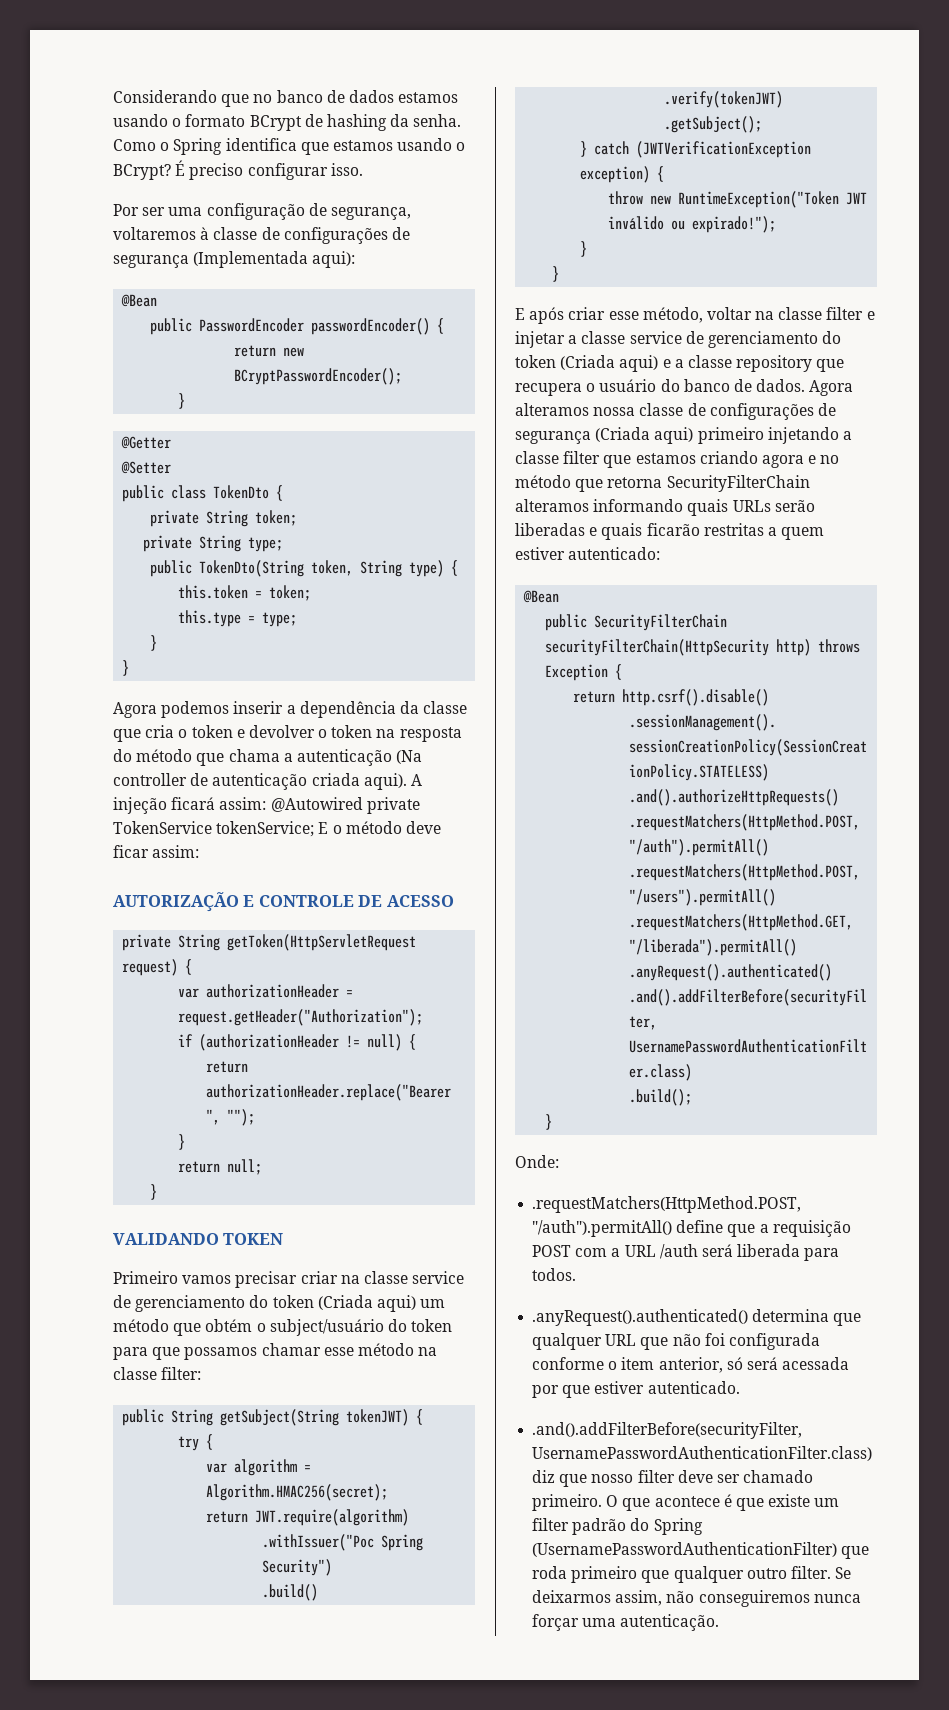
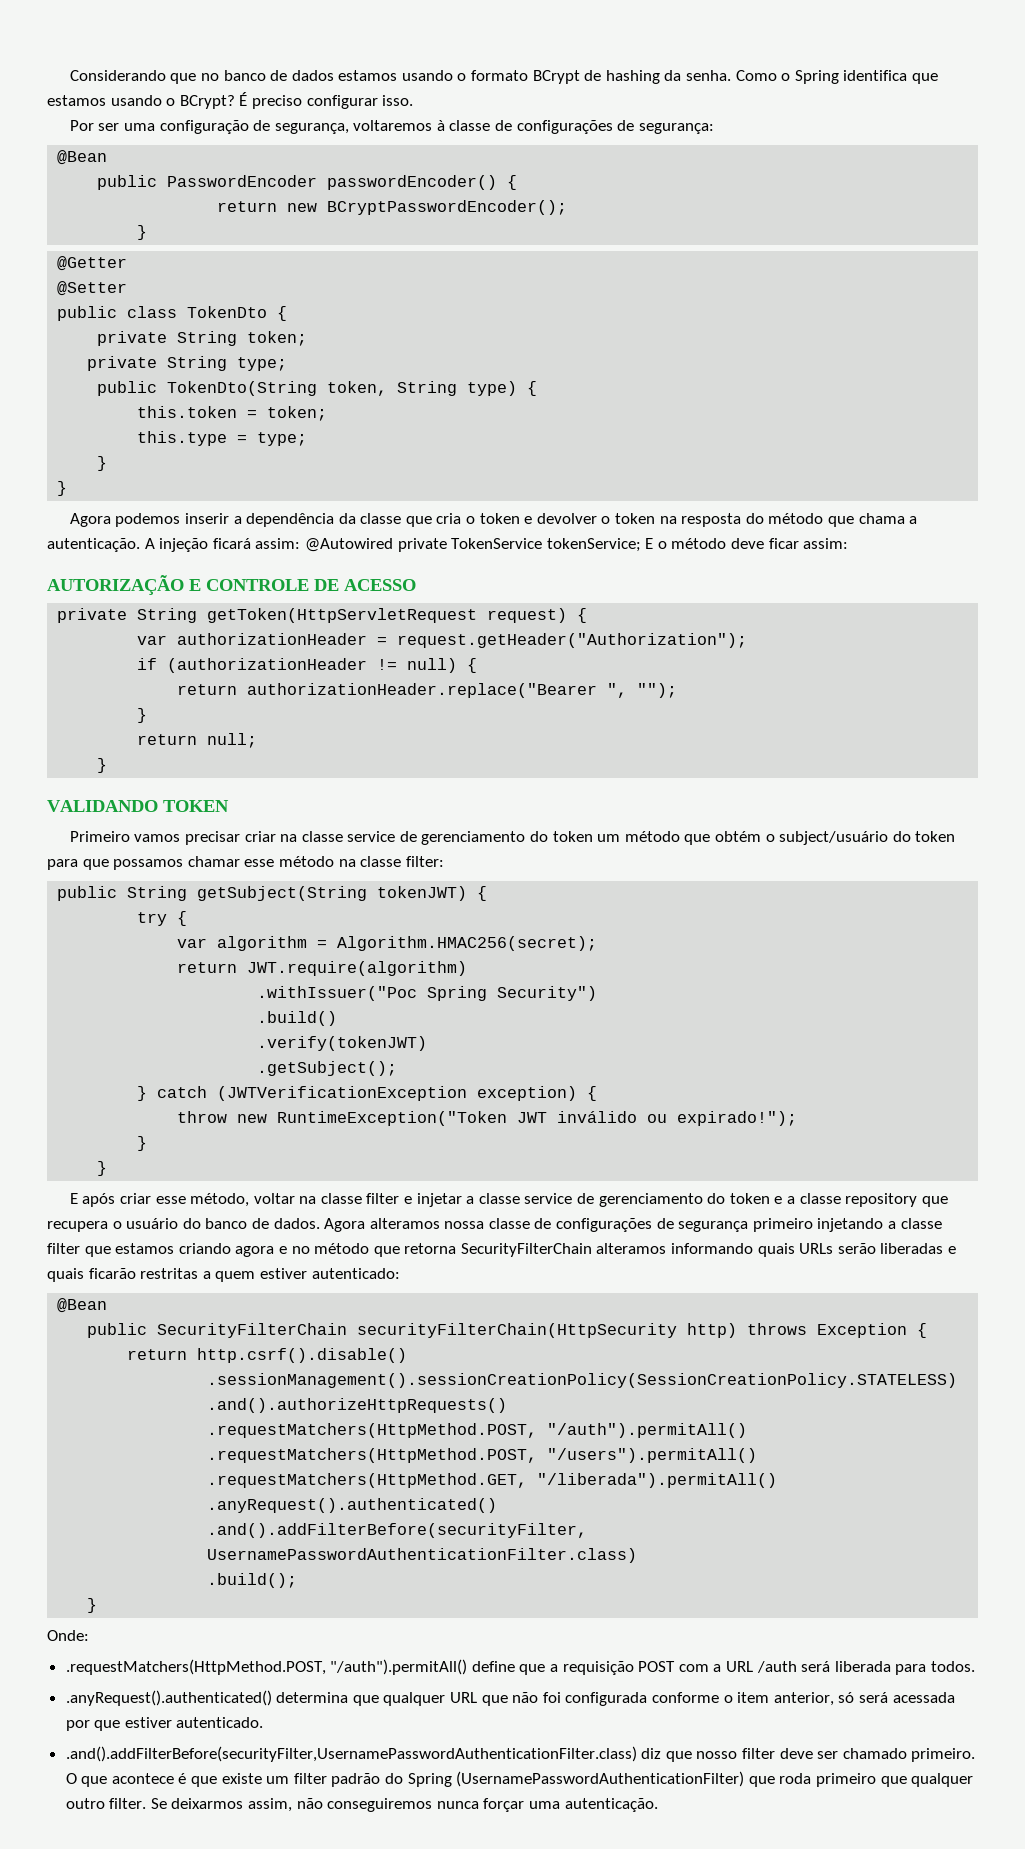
- Por ser uma configuração de segurança, voltaremos à classe de configurações de segurança (Implementada aqui):
+ Por ser uma configuração de segurança, voltaremos à classe de configurações de segurança:
- Agora podemos inserir a dependência da classe que cria o token e devolver o token na resposta do método que chama a autenticação (Na controller de autenticação criada aqui).
+ Agora podemos inserir a dependência da classe que cria o token e devolver o token na resposta do método que chama a autenticação.
- Primeiro vamos precisar criar na classe service de gerenciamento do token (Criada aqui) um método que obtém o subject/usuário do token para que possamos chamar esse método na classe filter:
+ Primeiro vamos precisar criar na classe service de gerenciamento do token um método que obtém o subject/usuário do token para que possamos chamar esse método na classe filter:
- E após criar esse método, voltar na classe filter e injetar a classe service de gerenciamento do token (Criada aqui) e a classe repository que recupera o usuário do banco de dados.
+ E após criar esse método, voltar na classe filter e injetar a classe service de gerenciamento do token e a classe repository que recupera o usuário do banco de dados.
- Agora alteramos nossa classe de configurações de segurança (Criada aqui) primeiro injetando a classe filter que estamos criando agora e no método que retorna SecurityFilterChain alteramos informando quais URLs serão liberadas e quais ficarão restritas a quem estiver autenticado:
+ Agora alteramos nossa classe de configurações de segurança primeiro injetando a classe filter que estamos criando agora e no método que retorna SecurityFilterChain alteramos informando quais URLs serão liberadas e quais ficarão restritas a quem estiver autenticado:

